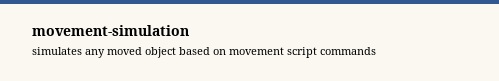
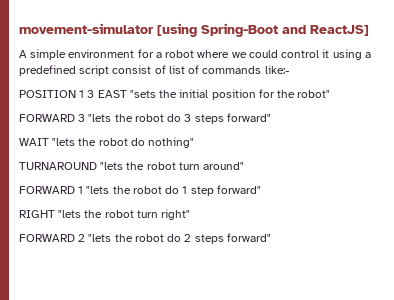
- movement-simulation
- simulates any moved object based on movement script commands
+ movement-simulator [using Spring-Boot and ReactJS]
+ A simple environment for a robot where we could control it using a predefined script consist of list of commands like:-
+ POSITION 1 3 EAST "sets the initial position for the robot"
+ FORWARD 3 "lets the robot do 3 steps forward"
+ WAIT "lets the robot do nothing"
+ TURNAROUND "lets the robot turn around"
+ FORWARD 1 "lets the robot do 1 step forward"
+ RIGHT "lets the robot turn right"
+ FORWARD 2 "lets the robot do 2 steps forward"

